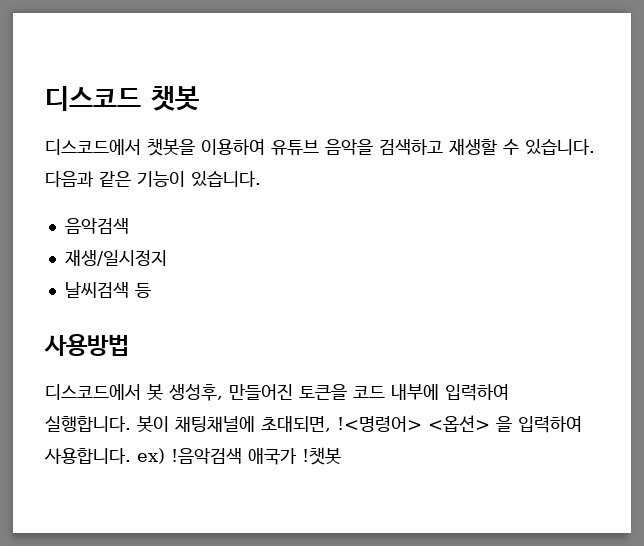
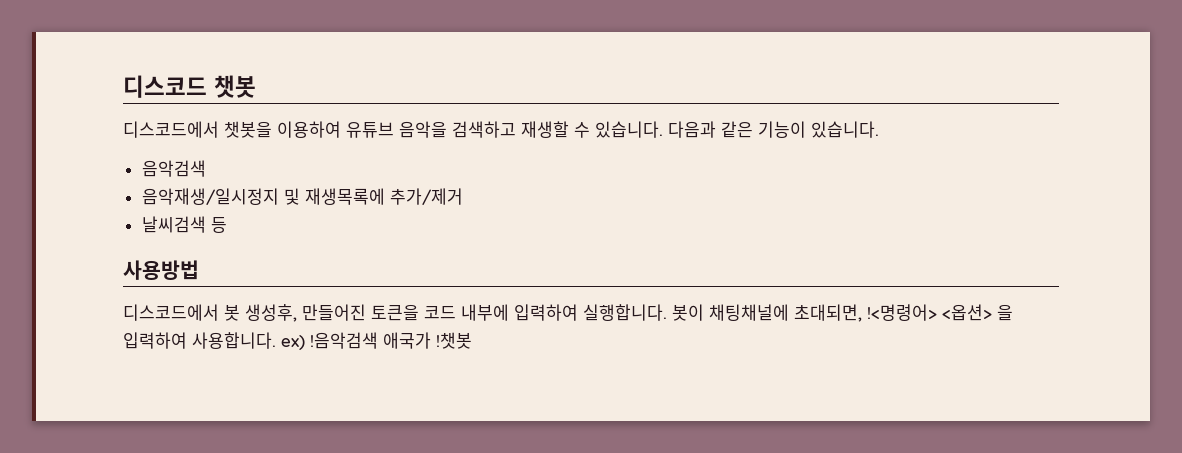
- 재생/일시정지
+ 음악재생/일시정지 및 재생목록에 추가/제거

